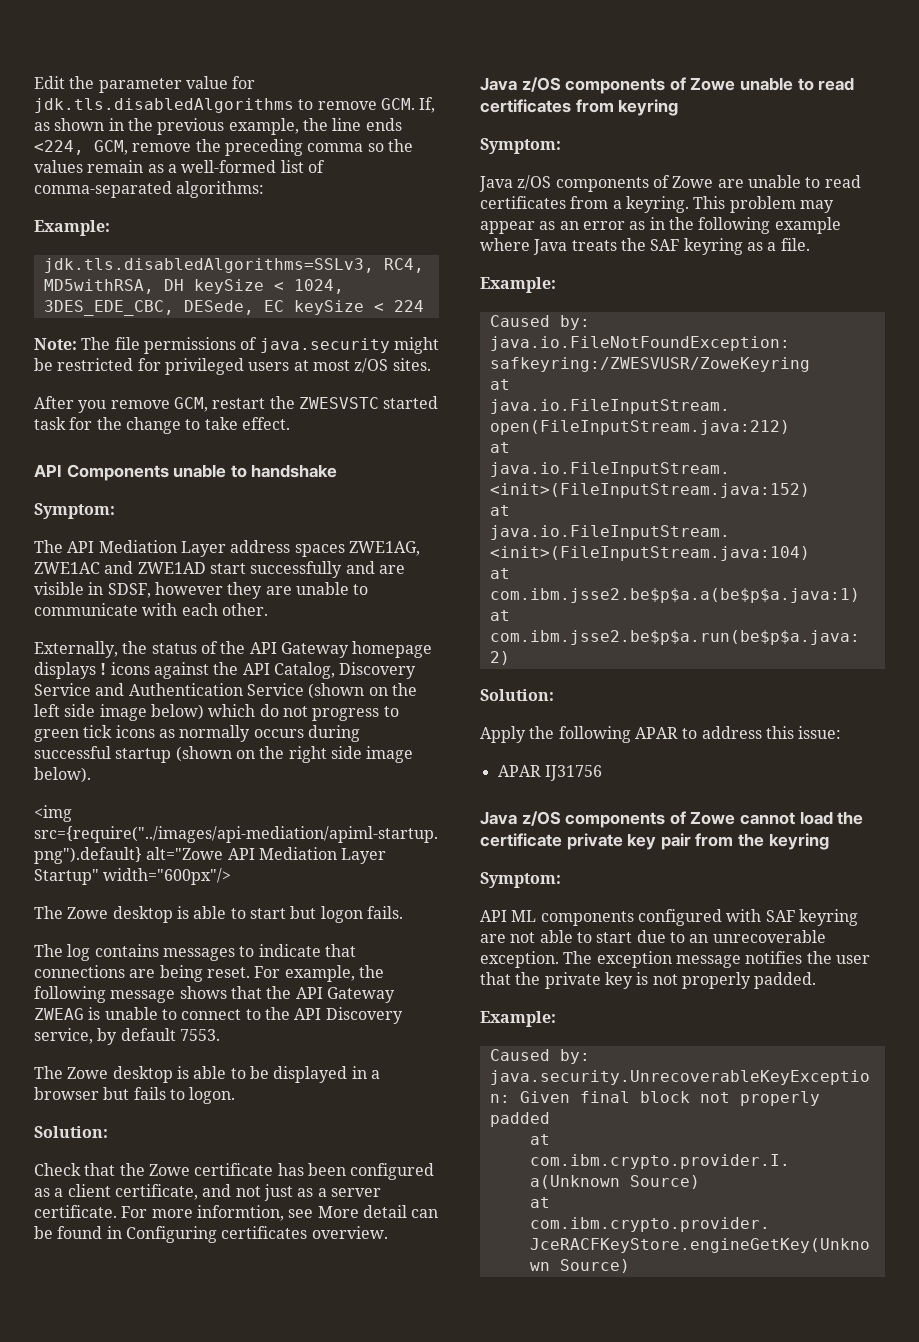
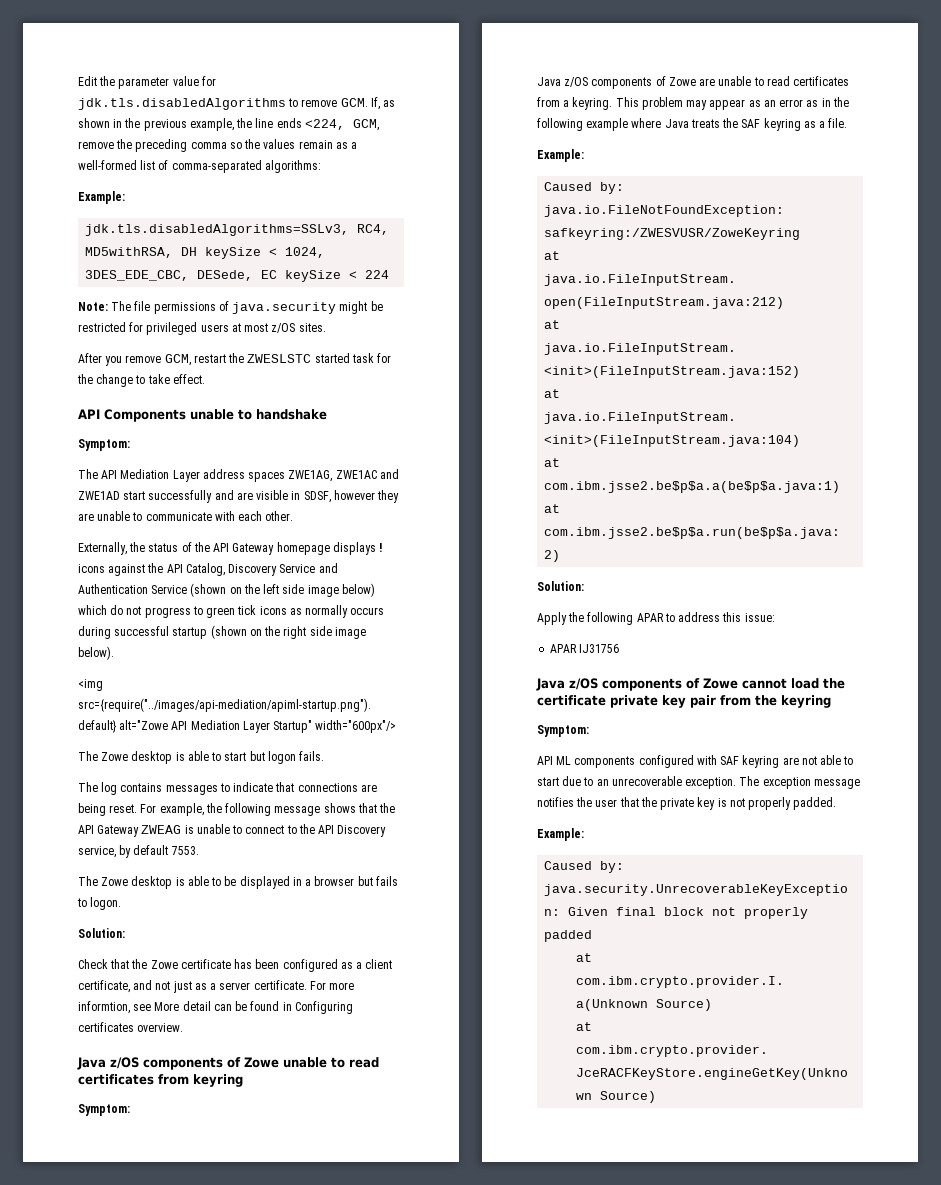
- After you remove GCM, restart the ZWESVSTC started task for the change to take effect.
+ After you remove GCM, restart the ZWESLSTC started task for the change to take effect.

